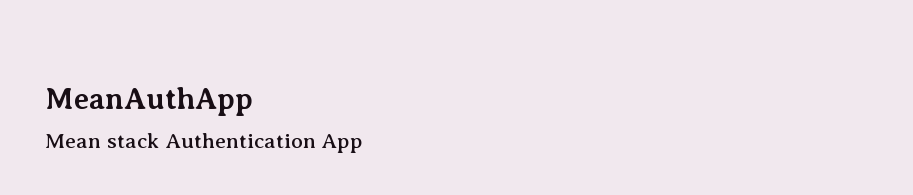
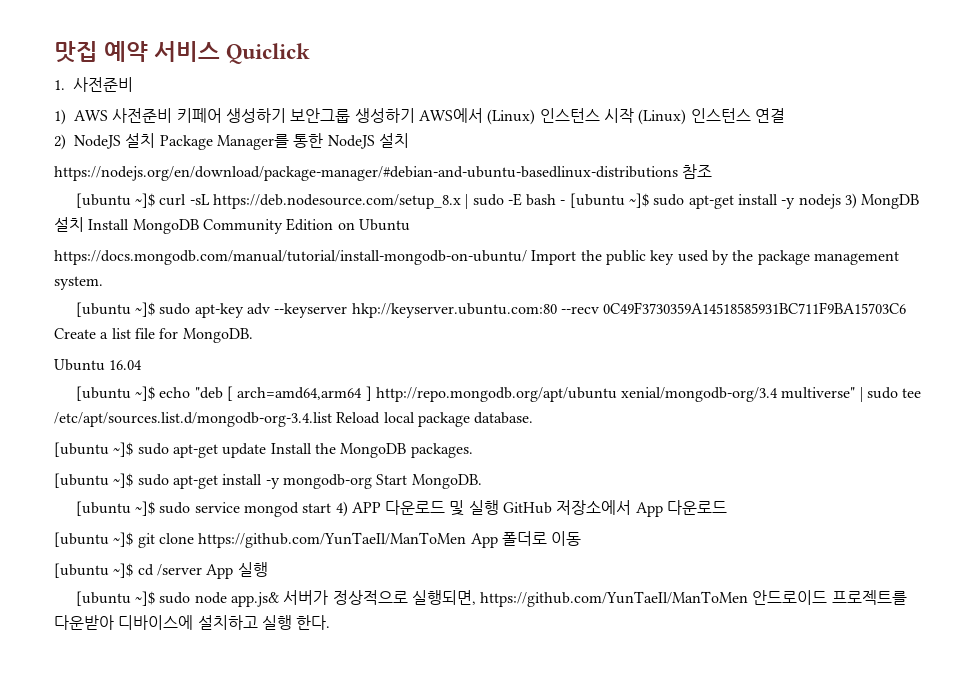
- MeanAuthApp
- Mean stack Authentication App
+ 맛집 예약 서비스 Quiclick
+ 1. 사전준비
+ 1) AWS 사전준비 키페어 생성하기 보안그룹 생성하기 AWS에서 (Linux) 인스턴스 시작 (Linux) 인스턴스 연결
+ 2) NodeJS 설치 Package Manager를 통한 NodeJS 설치
+ https://nodejs.org/en/download/package-manager/#debian-and-ubuntu-basedlinux-distributions 참조
+ [ubuntu ~]$ curl -sL https://deb.nodesource.com/setup_8.x | sudo -E bash - [ubuntu ~]$ sudo apt-get install -y nodejs 3) MongDB 설치 Install MongoDB Community Edition on Ubuntu
+ https://docs.mongodb.com/manual/tutorial/install-mongodb-on-ubuntu/ Import the public key used by the package management system.
+ [ubuntu ~]$ sudo apt-key adv --keyserver hkp://keyserver.ubuntu.com:80 --recv 0C49F3730359A14518585931BC711F9BA15703C6 Create a list file for MongoDB.
+ Ubuntu 16.04
+ [ubuntu ~]$ echo "deb [ arch=amd64,arm64 ] http://repo.mongodb.org/apt/ubuntu xenial/mongodb-org/3.4 multiverse" | sudo tee /etc/apt/sources.list.d/mongodb-org-3.4.list Reload local package database.
+ [ubuntu ~]$ sudo apt-get update Install the MongoDB packages.
+ [ubuntu ~]$ sudo apt-get install -y mongodb-org Start MongoDB.
+ [ubuntu ~]$ sudo service mongod start 4) APP 다운로드 및 실행 GitHub 저장소에서 App 다운로드
+ [ubuntu ~]$ git clone https://github.com/YunTaeIl/ManToMen App 폴더로 이동
+ [ubuntu ~]$ cd /server App 실행
+ [ubuntu ~]$ sudo node app.js& 서버가 정상적으로 실행되면, https://github.com/YunTaeIl/ManToMen 안드로이드 프로젝트를 다운받아 디바이스에 설치하고 실행 한다.

